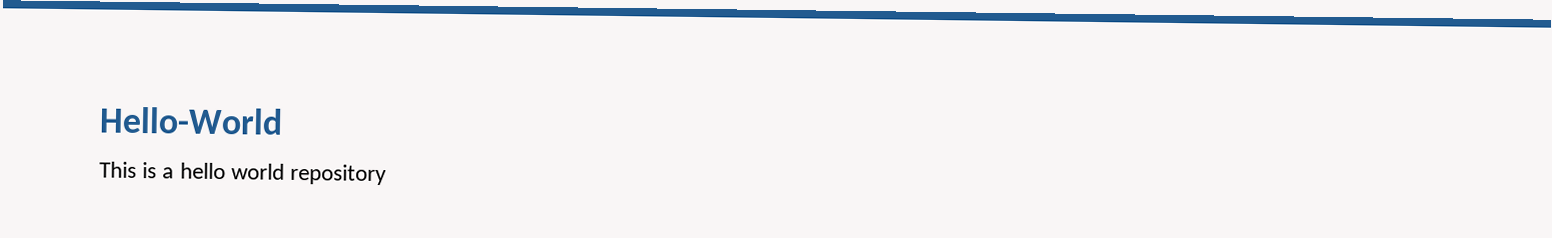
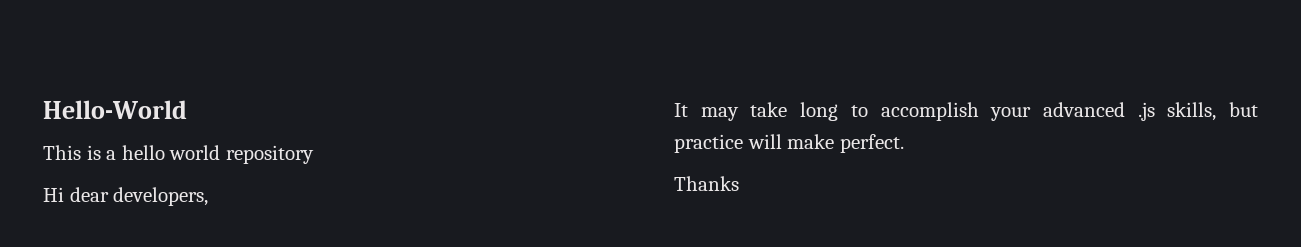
+ Hi dear developers,
+ It may take long to accomplish your advanced .js skills, but practice will make perfect.
+ Thanks

